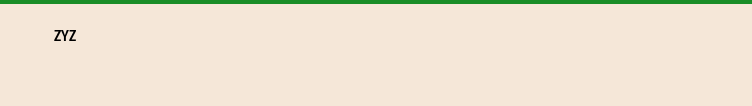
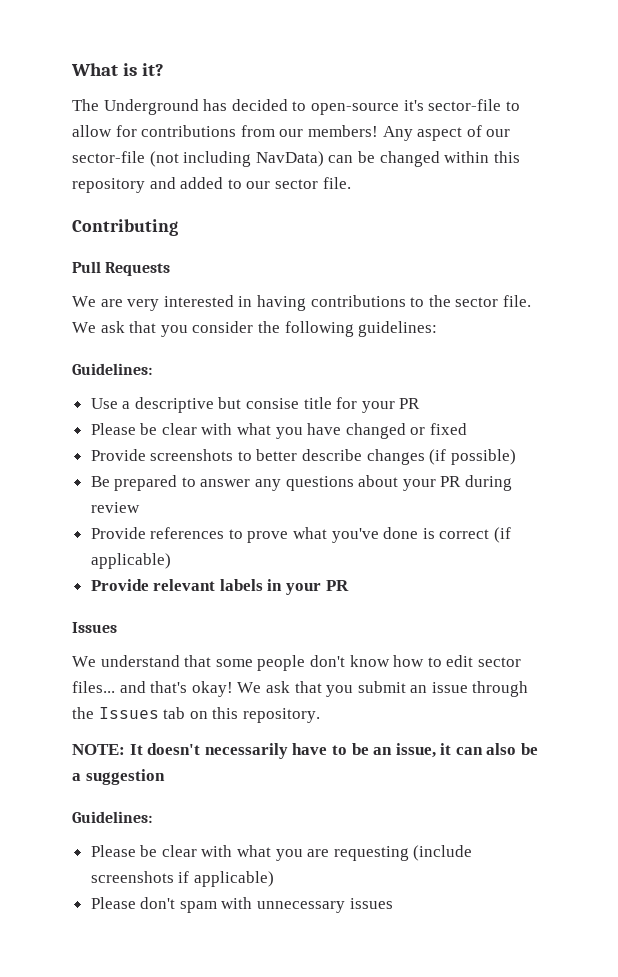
- ZYZ
+ What is it?
+ The Underground has decided to open-source it's sector-file to allow for contributions from our members! Any aspect of our sector-file (not including NavData) can be changed within this repository and added to our sector file.
+ Contributing
+ Pull Requests
+ We are very interested in having contributions to the sector file. We ask that you consider the following guidelines:
+ Guidelines:
+ Use a descriptive but consise title for your PR
+ Please be clear with what you have changed or fixed
+ Provide screenshots to better describe changes (if possible)
+ Be prepared to answer any questions about your PR during review
+ Provide references to prove what you've done is correct (if applicable)
+ Provide relevant labels in your PR
+ Issues
+ We understand that some people don't know how to edit sector files... and that's okay! We ask that you submit an issue through the Issues tab on this repository.
+ NOTE: It doesn't necessarily have to be an issue, it can also be a suggestion
+ Guidelines:
+ Please be clear with what you are requesting (include screenshots if applicable)
+ Please don't spam with unnecessary issues

